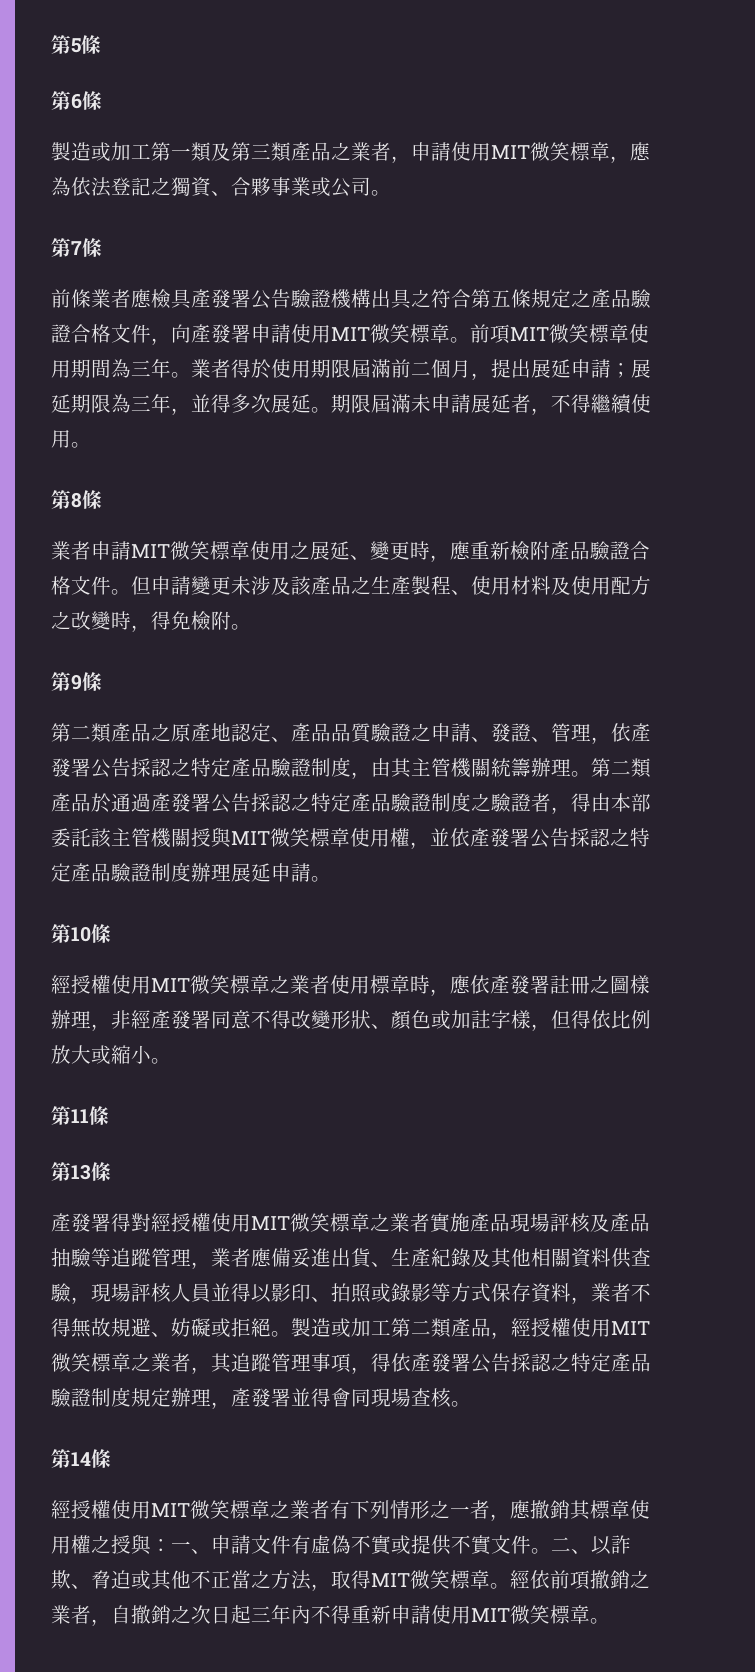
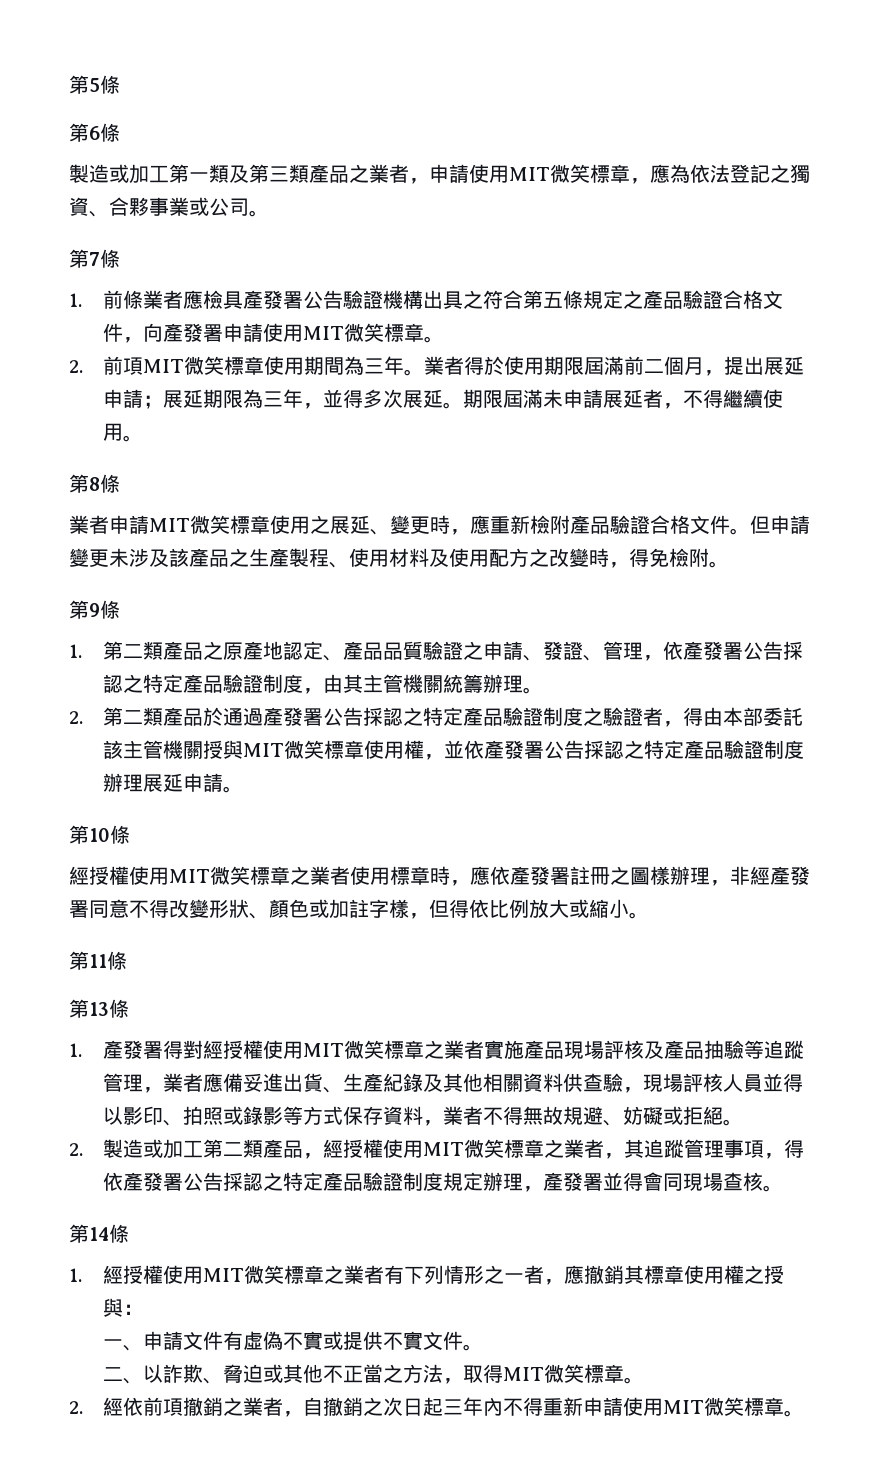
- 前條業者應檢具產發署公告驗證機構出具之符合第五條規定之產品驗證合格文件，向產發署申請使用MIT微笑標章。前項MIT微笑標章使用期間為三年。
+ 1.前條業者應檢具產發署公告驗證機構出具之符合第五條規定之產品驗證合格文件，向產發署申請使用MIT微笑標章。
+ 2.前項MIT微笑標章使用期間為三年。
- 第二類產品之原產地認定、產品品質驗證之申請、發證、管理，依產發署公告採認之特定產品驗證制度，由其主管機關統籌辦理。第二類產品於通過產發署公告採認之特定產品驗證制度之驗證者，得由本部委託該主管機關授與MIT微笑標章使用權，並依產發署公告採認之特定產品驗證制度辦理展延申請。
+ 1.第二類產品之原產地認定、產品品質驗證之申請、發證、管理，依產發署公告採認之特定產品驗證制度，由其主管機關統籌辦理。
+ 2.第二類產品於通過產發署公告採認之特定產品驗證制度之驗證者，得由本部委託該主管機關授與MIT微笑標章使用權，並依產發署公告採認之特定產品驗證制度辦理展延申請。
- 產發署得對經授權使用MIT微笑標章之業者實施產品現場評核及產品抽驗等追蹤管理，業者應備妥進出貨、生產紀錄及其他相關資料供查驗，現場評核人員並得以影印、拍照或錄影等方式保存資料，業者不得無故規避、妨礙或拒絕。製造或加工第二類產品，經授權使用MIT微笑標章之業者，其追蹤管理事項，得依產發署公告採認之特定產品驗證制度規定辦理，產發署並得會同現場查核。
+ 1.產發署得對經授權使用MIT微笑標章之業者實施產品現場評核及產品抽驗等追蹤管理，業者應備妥進出貨、生產紀錄及其他相關資料供查驗，現場評核人員並得以影印、拍照或錄影等方式保存資料，業者不得無故規避、妨礙或拒絕。
+ 2.製造或加工第二類產品，經授權使用MIT微笑標章之業者，其追蹤管理事項，得依產發署公告採認之特定產品驗證制度規定辦理，產發署並得會同現場查核。
- 經授權使用MIT微笑標章之業者有下列情形之一者，應撤銷其標章使用權之授與：一、申請文件有虛偽不實或提供不實文件。二、以詐欺、脅迫或其他不正當之方法，取得MIT微笑標章。經依前項撤銷之業者，自撤銷之次日起三年內不得重新申請使用MIT微笑標章。
+ 1.經授權使用MIT微笑標章之業者有下列情形之一者，應撤銷其標章使用權之授與：
+ 一、申請文件有虛偽不實或提供不實文件。
+ 二、以詐欺、脅迫或其他不正當之方法，取得MIT微笑標章。
+ 2.經依前項撤銷之業者，自撤銷之次日起三年內不得重新申請使用MIT微笑標章。

